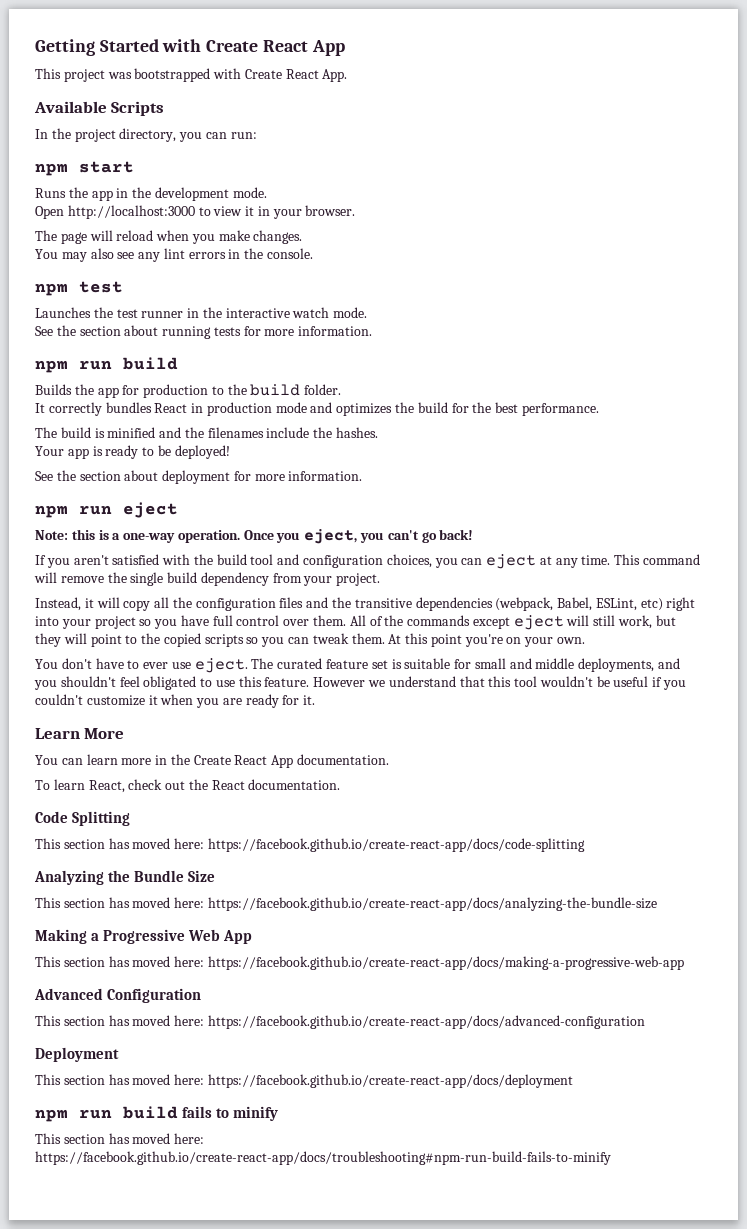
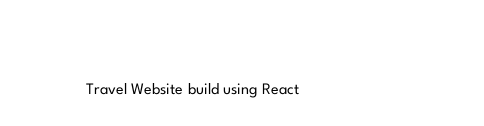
- Getting Started with Create React App
- This project was bootstrapped with Create React App.
- Available Scripts
- In the project directory, you can run:
- npm start
- Runs the app in the development mode.
- Open http://localhost:3000 to view it in your browser.
- The page will reload when you make changes.
- You may also see any lint errors in the console.
- npm test
- Launches the test runner in the interactive watch mode.
- See the section about running tests for more information.
- npm run build
- Builds the app for production to the build folder.
- It correctly bundles React in production mode and optimizes the build for the best performance.
- The build is minified and the filenames include the hashes.
- Your app is ready to be deployed!
- See the section about deployment for more information.
- npm run eject
- Note: this is a one-way operation. Once you eject, you can't go back!
- If you aren't satisfied with the build tool and configuration choices, you can eject at any time. This command will remove the single build dependency from your project.
- Instead, it will copy all the configuration files and the transitive dependencies (webpack, Babel, ESLint, etc) right into your project so you have full control over them. All of the commands except eject will still work, but they will point to the copied scripts so you can tweak them. At this point you're on your own.
- You don't have to ever use eject. The curated feature set is suitable for small and middle deployments, and you shouldn't feel obligated to use this feature. However we understand that this tool wouldn't be useful if you couldn't customize it when you are ready for it.
- Learn More
- You can learn more in the Create React App documentation.
- To learn React, check out the React documentation.
- Code Splitting
- This section has moved here: https://facebook.github.io/create-react-app/docs/code-splitting
- Analyzing the Bundle Size
- This section has moved here: https://facebook.github.io/create-react-app/docs/analyzing-the-bundle-size
- Making a Progressive Web App
- This section has moved here: https://facebook.github.io/create-react-app/docs/making-a-progressive-web-app
- Advanced Configuration
- This section has moved here: https://facebook.github.io/create-react-app/docs/advanced-configuration
- Deployment
- This section has moved here: https://facebook.github.io/create-react-app/docs/deployment
- npm run build fails to minify
- This section has moved here: https://facebook.github.io/create-react-app/docs/troubleshooting#npm-run-build-fails-to-minify
+ Travel Website build using React

